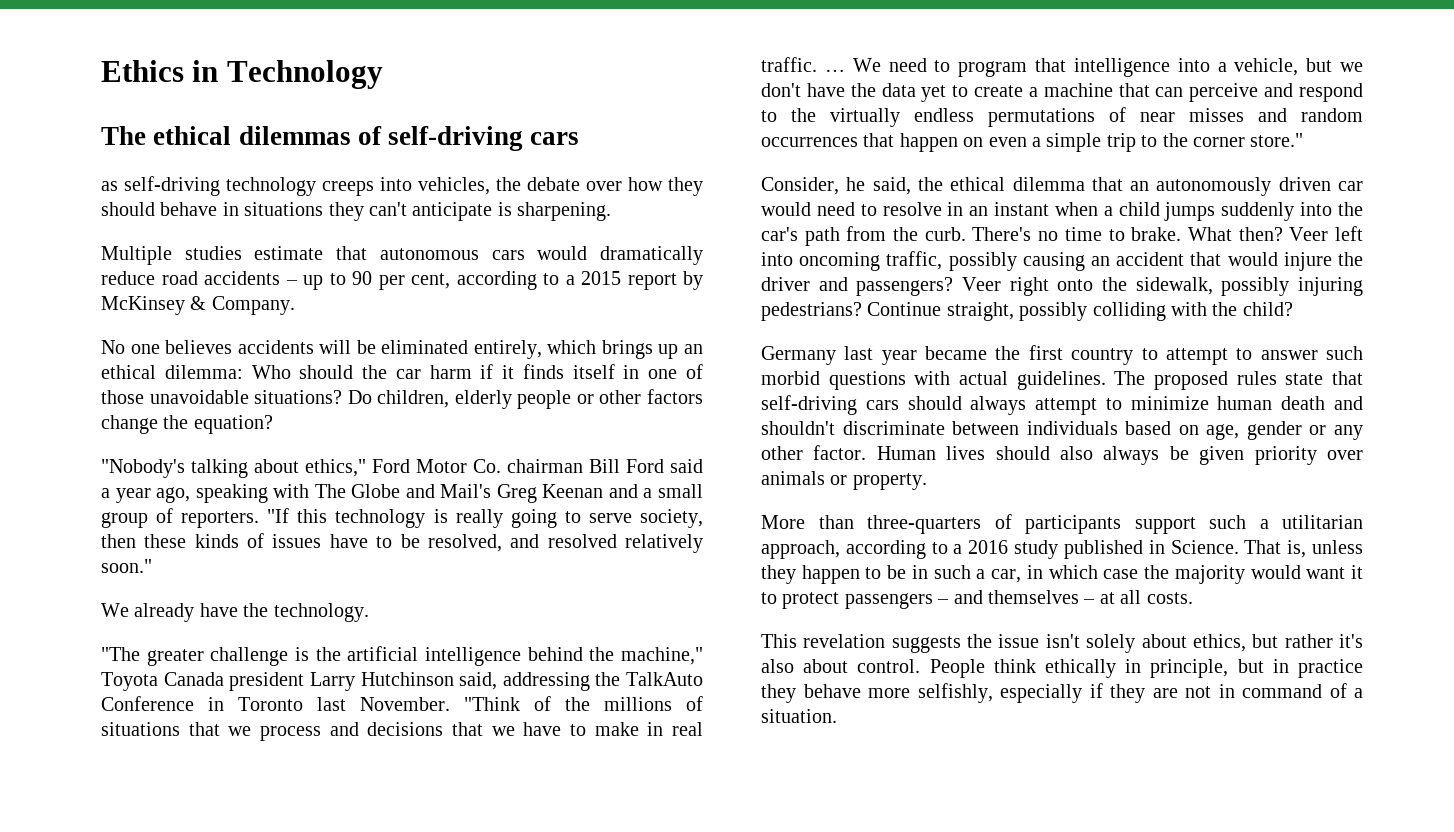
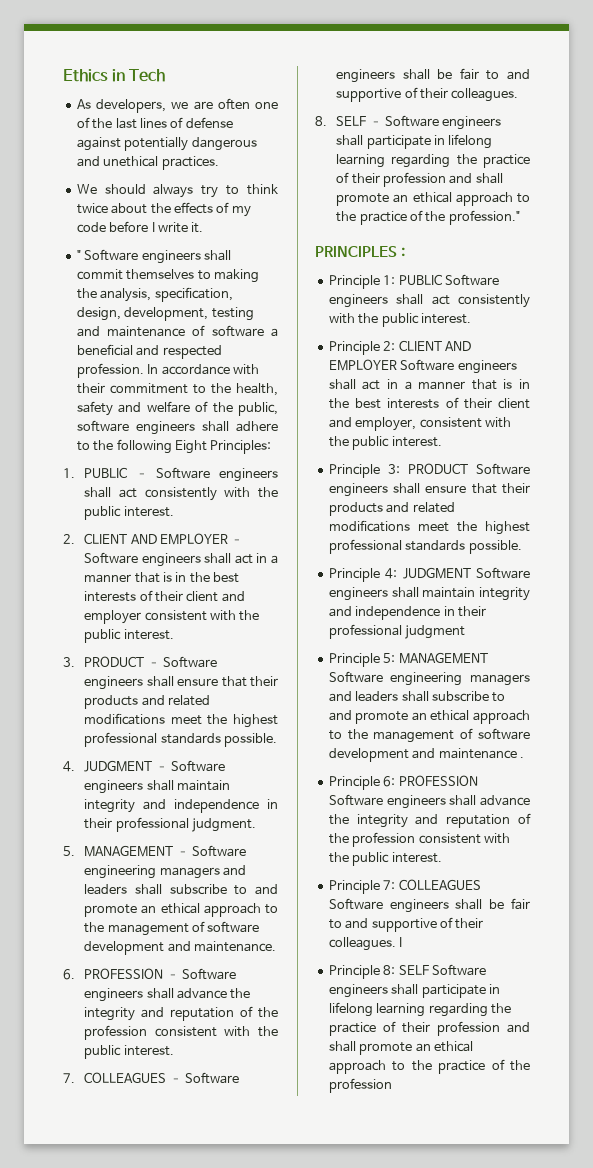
- Ethics in Technology
- The ethical dilemmas of self-driving cars
- as self-driving technology creeps into vehicles, the debate over how they should behave in situations they can't anticipate is sharpening.
- Multiple studies estimate that autonomous cars would dramatically reduce road accidents – up to 90 per cent, according to a 2015 report by McKinsey & Company.
- No one believes accidents will be eliminated entirely, which brings up an ethical dilemma: Who should the car harm if it finds itself in one of those unavoidable situations? Do children, elderly people or other factors change the equation?
- "Nobody's talking about ethics," Ford Motor Co. chairman Bill Ford said a year ago, speaking with The Globe and Mail's Greg Keenan and a small group of reporters. "If this technology is really going to serve society, then these kinds of issues have to be resolved, and resolved relatively soon."
- We already have the technology.
- "The greater challenge is the artificial intelligence behind the machine," Toyota Canada president Larry Hutchinson said, addressing the TalkAuto Conference in Toronto last November. "Think of the millions of situations that we process and decisions that we have to make in real traffic. … We need to program that intelligence into a vehicle, but we don't have the data yet to create a machine that can perceive and respond to the virtually endless permutations of near misses and random occurrences that happen on even a simple trip to the corner store."
- Consider, he said, the ethical dilemma that an autonomously driven car would need to resolve in an instant when a child jumps suddenly into the car's path from the curb. There's no time to brake. What then? Veer left into oncoming traffic, possibly causing an accident that would injure the driver and passengers? Veer right onto the sidewalk, possibly injuring pedestrians? Continue straight, possibly colliding with the child?
- Germany last year became the first country to attempt to answer such morbid questions with actual guidelines. The proposed rules state that self-driving cars should always attempt to minimize human death and shouldn't discriminate between individuals based on age, gender or any other factor. Human lives should also always be given priority over animals or property.
- More than three-quarters of participants support such a utilitarian approach, according to a 2016 study published in Science. That is, unless they happen to be in such a car, in which case the majority would want it to protect passengers – and themselves – at all costs.
- This revelation suggests the issue isn't solely about ethics, but rather it's also about control. People think ethically in principle, but in practice they behave more selfishly, especially if they are not in command of a situation.
+ Ethics in Tech
+ As developers, we are often one of the last lines of defense against potentially dangerous and unethical practices.
+ We should always try to think twice about the effects of my code before I write it.
+ " Software engineers shall commit themselves to making the analysis, specification, design, development, testing and maintenance of software a beneficial and respected profession. In accordance with their commitment to the health, safety and welfare of the public, software engineers shall adhere to the following Eight Principles:
+ 1. PUBLIC – Software engineers shall act consistently with the public interest.
+ 2. CLIENT AND EMPLOYER – Software engineers shall act in a manner that is in the best interests of their client and employer consistent with the public interest.
+ 3. PRODUCT – Software engineers shall ensure that their products and related modifications meet the highest professional standards possible.
+ 4. JUDGMENT – Software engineers shall maintain integrity and independence in their professional judgment.
+ 5. MANAGEMENT – Software engineering managers and leaders shall subscribe to and promote an ethical approach to the management of software development and maintenance.
+ 6. PROFESSION – Software engineers shall advance the integrity and reputation of the profession consistent with the public interest.
+ 7. COLLEAGUES – Software engineers shall be fair to and supportive of their colleagues.
+ 8. SELF – Software engineers shall participate in lifelong learning regarding the practice of their profession and shall promote an ethical approach to the practice of the profession."
+ PRINCIPLES :
+ Principle 1: PUBLIC Software engineers shall act consistently with the public interest.
+ Principle 2: CLIENT AND EMPLOYER Software engineers shall act in a manner that is in the best interests of their client and employer, consistent with the public interest.
+ Principle 3: PRODUCT Software engineers shall ensure that their products and related modifications meet the highest professional standards possible.
+ Principle 4: JUDGMENT Software engineers shall maintain integrity and independence in their professional judgment
+ Principle 5: MANAGEMENT Software engineering managers and leaders shall subscribe to and promote an ethical approach to the management of software development and maintenance .
+ Principle 6: PROFESSION Software engineers shall advance the integrity and reputation of the profession consistent with the public interest.
+ Principle 7: COLLEAGUES Software engineers shall be fair to and supportive of their colleagues. I
+ Principle 8: SELF Software engineers shall participate in lifelong learning regarding the practice of their profession and shall promote an ethical approach to the practice of the profession

